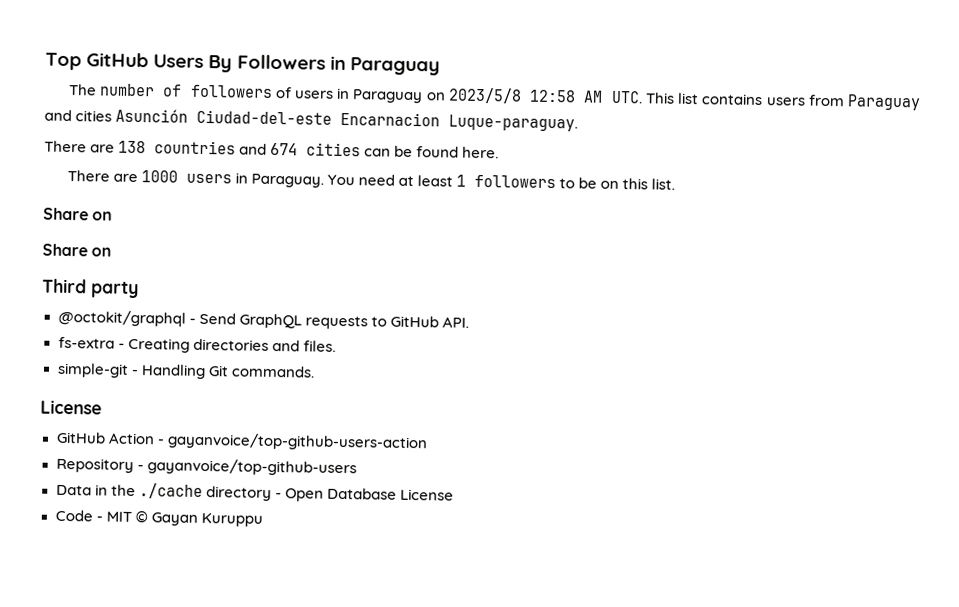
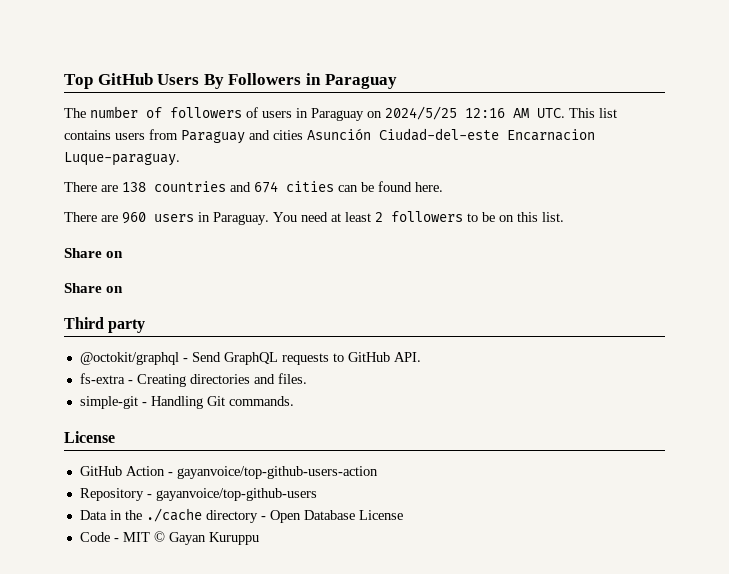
- The number of followers of users in Paraguay on 2023/5/8 12:58 AM UTC. This list contains users from Paraguay and cities Asunción Ciudad-del-este Encarnacion Luque-paraguay.
+ The number of followers of users in Paraguay on 2024/5/25 12:16 AM UTC. This list contains users from Paraguay and cities Asunción Ciudad-del-este Encarnacion Luque-paraguay.
- There are 1000 users in Paraguay.
+ There are 960 users in Paraguay.
- You need at least 1 followers to be on this list.
+ You need at least 2 followers to be on this list.

